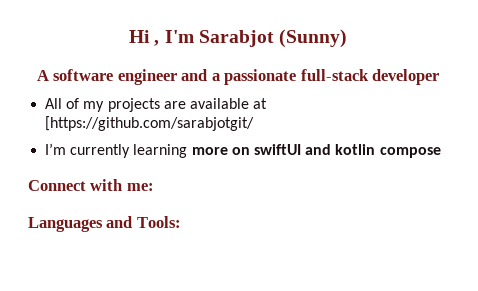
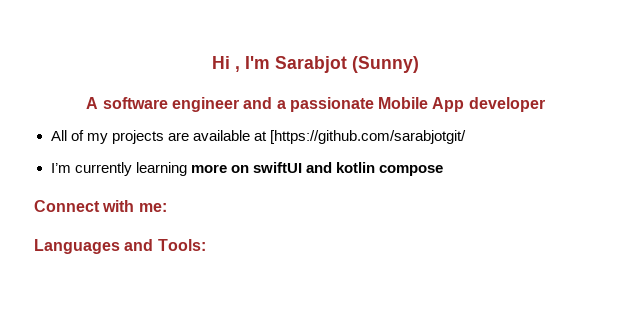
- A software engineer and a passionate full-stack developer
+ A software engineer and a passionate Mobile App developer

